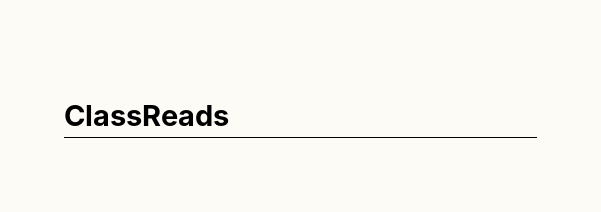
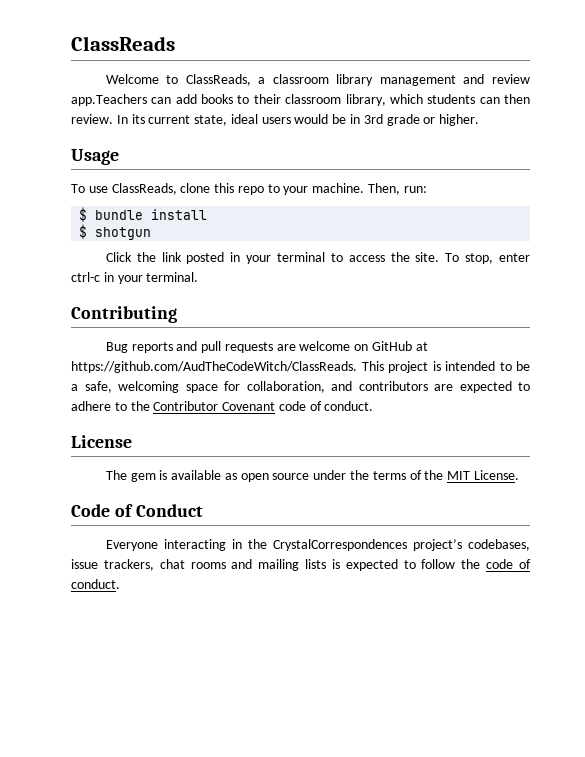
+ Welcome to ClassReads, a classroom library management and review app.Teachers can add books to their classroom library, which students can then review. In its current state, ideal users would be in 3rd grade or higher.
+ Usage
+ To use ClassReads, clone this repo to your machine. Then, run:
+ $ bundle install
+ $ shotgun
+ Click the link posted in your terminal to access the site. To stop, enter ctrl-c in your terminal.
+ Contributing
+ Bug reports and pull requests are welcome on GitHub at https://github.com/AudTheCodeWitch/ClassReads. This project is intended to be a safe, welcoming space for collaboration, and contributors are expected to adhere to the Contributor Covenant code of conduct.
+ License
+ The gem is available as open source under the terms of the MIT License.
+ Code of Conduct
+ Everyone interacting in the CrystalCorrespondences project’s codebases, issue trackers, chat rooms and mailing lists is expected to follow the code of conduct.

